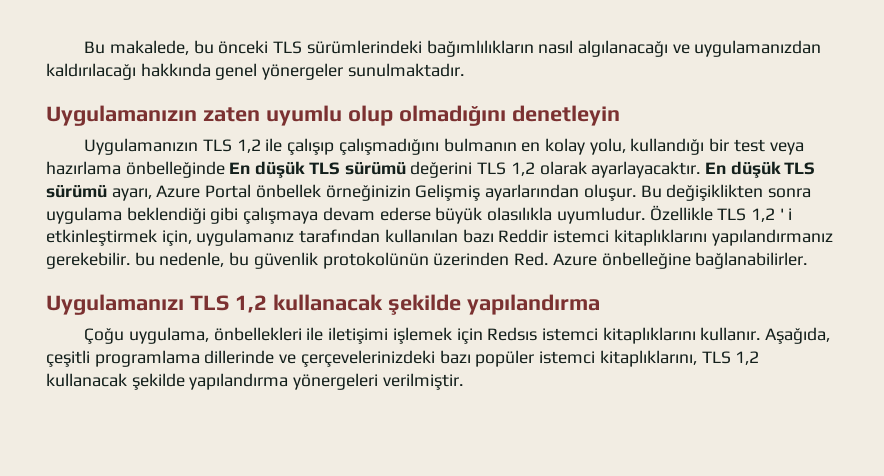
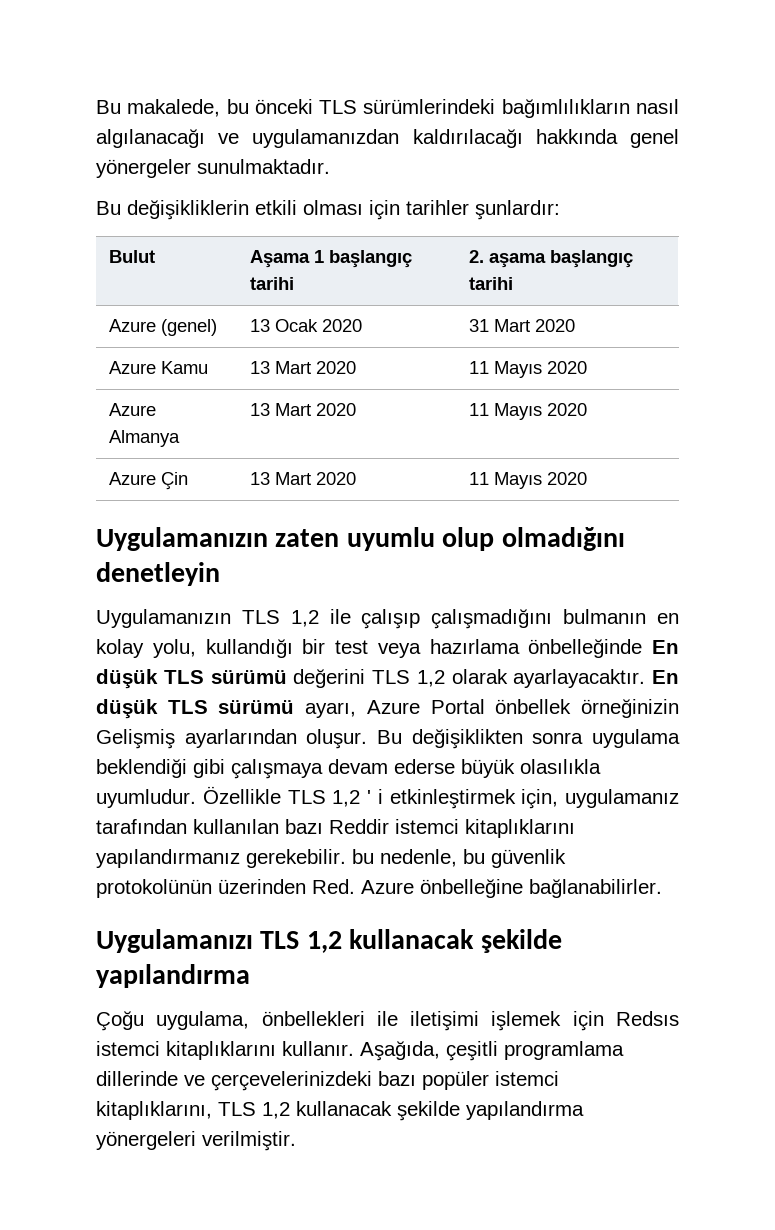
+ Bu değişikliklerin etkili olması için tarihler şunlardır:
+ Bulut | Aşama 1 başlangıç tarihi | 2. aşama başlangıç tarihi
+ Azure (genel) | 13 Ocak 2020 | 31 Mart 2020
+ Azure Kamu | 13 Mart 2020 | 11 Mayıs 2020
+ Azure Almanya | 13 Mart 2020 | 11 Mayıs 2020
+ Azure Çin | 13 Mart 2020 | 11 Mayıs 2020

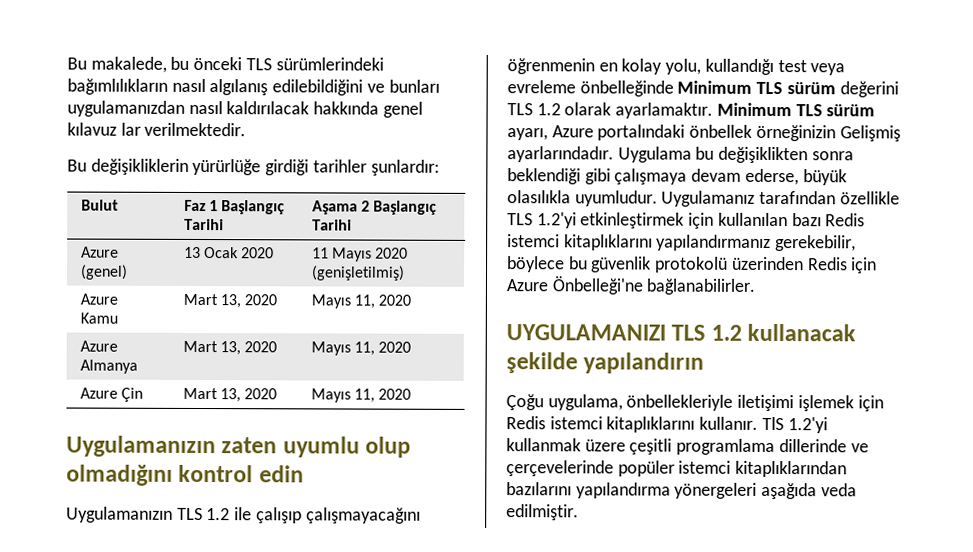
- Bu makalede, bu önceki TLS sürümlerindeki bağımlılıkların nasıl algılanacağı ve uygulamanızdan kaldırılacağı hakkında genel yönergeler sunulmaktadır.
+ Bu makalede, bu önceki TLS sürümlerindeki bağımlılıkların nasıl algılanış edilebildiğini ve bunları uygulamanızdan nasıl kaldırılacak hakkında genel kılavuz lar verilmektedir.
- Bu değişikliklerin etkili olması için tarihler şunlardır:
+ Bu değişikliklerin yürürlüğe girdiği tarihler şunlardır:
- Bulut | Aşama 1 başlangıç tarihi | 2. aşama başlangıç tarihi
+ Bulut | Faz 1 Başlangıç Tarihi | Aşama 2 Başlangıç Tarihi
- Azure (genel) | 13 Ocak 2020 | 31 Mart 2020
+ Azure (genel) | 13 Ocak 2020 | 11 Mayıs 2020 (genişletilmiş)
- Azure Kamu | 13 Mart 2020 | 11 Mayıs 2020
+ Azure Kamu | Mart 13, 2020 | Mayıs 11, 2020
- Azure Almanya | 13 Mart 2020 | 11 Mayıs 2020
+ Azure Almanya | Mart 13, 2020 | Mayıs 11, 2020
- Azure Çin | 13 Mart 2020 | 11 Mayıs 2020
+ Azure Çin | Mart 13, 2020 | Mayıs 11, 2020
- Uygulamanızın zaten uyumlu olup olmadığını denetleyin
+ Uygulamanızın zaten uyumlu olup olmadığını kontrol edin
- Uygulamanızın TLS 1,2 ile çalışıp çalışmadığını bulmanın en kolay yolu, kullandığı bir test veya hazırlama önbelleğinde En düşük TLS sürümü değerini TLS 1,2 olarak ayarlayacaktır. En düşük TLS sürümü ayarı, Azure Portal önbellek örneğinizin Gelişmiş ayarlarından oluşur. Bu değişiklikten sonra uygulama beklendiği gibi çalışmaya devam ederse büyük olasılıkla uyumludur.
+ Uygulamanızın TLS 1.2 ile çalışıp çalışmayacağını öğrenmenin en kolay yolu, kullandığı test veya evreleme önbelleğinde Minimum TLS sürüm değerini TLS 1.2 olarak ayarlamaktır. Minimum TLS sürüm ayarı, Azure portalındaki önbellek örneğinizin Gelişmiş ayarlarındadır. Uygulama bu değişiklikten sonra beklendiği gibi çalışmaya devam ederse, büyük olasılıkla uyumludur.
- Özellikle TLS 1,2 ' i etkinleştirmek için, uygulamanız tarafından kullanılan bazı Reddir istemci kitaplıklarını yapılandırmanız gerekebilir. bu nedenle, bu güvenlik protokolünün üzerinden Red. Azure önbelleğine bağlanabilirler.
- Uygulamanızı TLS 1,2 kullanacak şekilde yapılandırma
+ Uygulamanız tarafından özellikle TLS 1.2'yi etkinleştirmek için kullanılan bazı Redis istemci kitaplıklarını yapılandırmanız gerekebilir, böylece bu güvenlik protokolü üzerinden Redis için Azure Önbelleği'ne bağlanabilirler.
+ UYGULAMANIZI TLS 1.2 kullanacak şekilde yapılandırın
- Çoğu uygulama, önbellekleri ile iletişimi işlemek için Redsıs istemci kitaplıklarını kullanır.
+ Çoğu uygulama, önbellekleriyle iletişimi işlemek için Redis istemci kitaplıklarını kullanır.
- Aşağıda, çeşitli programlama dillerinde ve çerçevelerinizdeki bazı popüler istemci kitaplıklarını, TLS 1,2 kullanacak şekilde yapılandırma yönergeleri verilmiştir.
+ TlS 1.2'yi kullanmak üzere çeşitli programlama dillerinde ve çerçevelerinde popüler istemci kitaplıklarından bazılarını yapılandırma yönergeleri aşağıda veda edilmiştir.

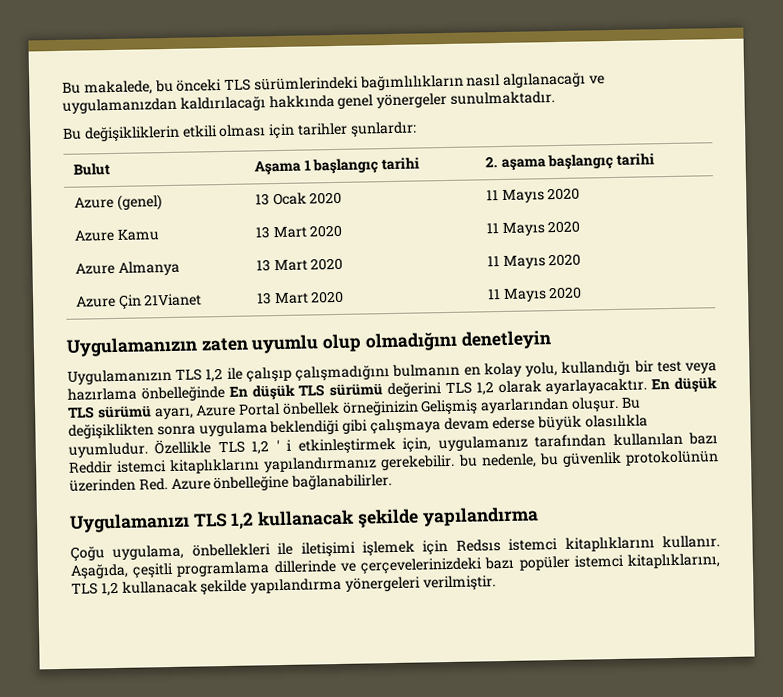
- Bu makalede, bu önceki TLS sürümlerindeki bağımlılıkların nasıl algılanış edilebildiğini ve bunları uygulamanızdan nasıl kaldırılacak hakkında genel kılavuz lar verilmektedir.
+ Bu makalede, bu önceki TLS sürümlerindeki bağımlılıkların nasıl algılanacağı ve uygulamanızdan kaldırılacağı hakkında genel yönergeler sunulmaktadır.
- Bu değişikliklerin yürürlüğe girdiği tarihler şunlardır:
+ Bu değişikliklerin etkili olması için tarihler şunlardır:
- Bulut | Faz 1 Başlangıç Tarihi | Aşama 2 Başlangıç Tarihi
+ Bulut | Aşama 1 başlangıç tarihi | 2. aşama başlangıç tarihi
- Azure (genel) | 13 Ocak 2020 | 11 Mayıs 2020 (genişletilmiş)
+ Azure (genel) | 13 Ocak 2020 | 11 Mayıs 2020
- Azure Kamu | Mart 13, 2020 | Mayıs 11, 2020
+ Azure Kamu | 13 Mart 2020 | 11 Mayıs 2020
- Azure Almanya | Mart 13, 2020 | Mayıs 11, 2020
+ Azure Almanya | 13 Mart 2020 | 11 Mayıs 2020
- Azure Çin | Mart 13, 2020 | Mayıs 11, 2020
+ Azure Çin 21Vianet | 13 Mart 2020 | 11 Mayıs 2020
- Uygulamanızın zaten uyumlu olup olmadığını kontrol edin
+ Uygulamanızın zaten uyumlu olup olmadığını denetleyin
- Uygulamanızın TLS 1.2 ile çalışıp çalışmayacağını öğrenmenin en kolay yolu, kullandığı test veya evreleme önbelleğinde Minimum TLS sürüm değerini TLS 1.2 olarak ayarlamaktır. Minimum TLS sürüm ayarı, Azure portalındaki önbellek örneğinizin Gelişmiş ayarlarındadır. Uygulama bu değişiklikten sonra beklendiği gibi çalışmaya devam ederse, büyük olasılıkla uyumludur.
+ Uygulamanızın TLS 1,2 ile çalışıp çalışmadığını bulmanın en kolay yolu, kullandığı bir test veya hazırlama önbelleğinde En düşük TLS sürümü değerini TLS 1,2 olarak ayarlayacaktır. En düşük TLS sürümü ayarı, Azure Portal önbellek örneğinizin Gelişmiş ayarlarından oluşur. Bu değişiklikten sonra uygulama beklendiği gibi çalışmaya devam ederse büyük olasılıkla uyumludur.
- Uygulamanız tarafından özellikle TLS 1.2'yi etkinleştirmek için kullanılan bazı Redis istemci kitaplıklarını yapılandırmanız gerekebilir, böylece bu güvenlik protokolü üzerinden Redis için Azure Önbelleği'ne bağlanabilirler.
- UYGULAMANIZI TLS 1.2 kullanacak şekilde yapılandırın
+ Özellikle TLS 1,2 ' i etkinleştirmek için, uygulamanız tarafından kullanılan bazı Reddir istemci kitaplıklarını yapılandırmanız gerekebilir. bu nedenle, bu güvenlik protokolünün üzerinden Red. Azure önbelleğine bağlanabilirler.
+ Uygulamanızı TLS 1,2 kullanacak şekilde yapılandırma
- Çoğu uygulama, önbellekleriyle iletişimi işlemek için Redis istemci kitaplıklarını kullanır.
+ Çoğu uygulama, önbellekleri ile iletişimi işlemek için Redsıs istemci kitaplıklarını kullanır.
- TlS 1.2'yi kullanmak üzere çeşitli programlama dillerinde ve çerçevelerinde popüler istemci kitaplıklarından bazılarını yapılandırma yönergeleri aşağıda veda edilmiştir.
+ Aşağıda, çeşitli programlama dillerinde ve çerçevelerinizdeki bazı popüler istemci kitaplıklarını, TLS 1,2 kullanacak şekilde yapılandırma yönergeleri verilmiştir.

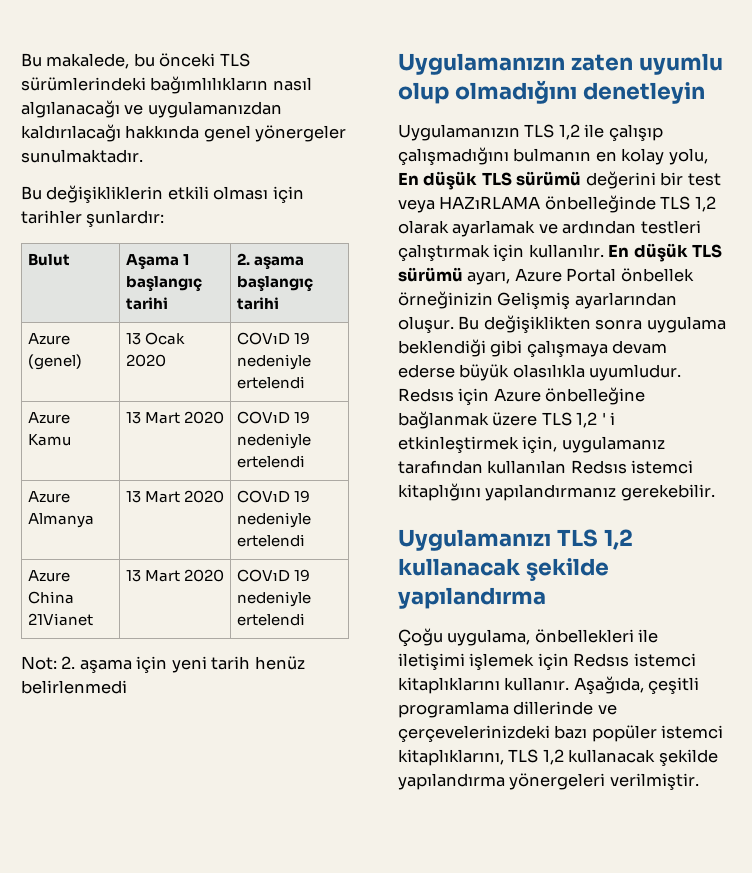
- Azure (genel) | 13 Ocak 2020 | 11 Mayıs 2020
+ Azure (genel) | 13 Ocak 2020 | COVıD 19 nedeniyle ertelendi
- Azure Kamu | 13 Mart 2020 | 11 Mayıs 2020
+ Azure Kamu | 13 Mart 2020 | COVıD 19 nedeniyle ertelendi
- Azure Almanya | 13 Mart 2020 | 11 Mayıs 2020
- Azure Çin 21Vianet | 13 Mart 2020 | 11 Mayıs 2020
+ Azure Almanya | 13 Mart 2020 | COVıD 19 nedeniyle ertelendi
+ Azure China 21Vianet | 13 Mart 2020 | COVıD 19 nedeniyle ertelendi
+ Not: 2. aşama için yeni tarih henüz belirlenmedi
- Uygulamanızın TLS 1,2 ile çalışıp çalışmadığını bulmanın en kolay yolu, kullandığı bir test veya hazırlama önbelleğinde En düşük TLS sürümü değerini TLS 1,2 olarak ayarlayacaktır.
+ Uygulamanızın TLS 1,2 ile çalışıp çalışmadığını bulmanın en kolay yolu, En düşük TLS sürümü değerini bir test veya HAZıRLAMA önbelleğinde TLS 1,2 olarak ayarlamak ve ardından testleri çalıştırmak için kullanılır.
- Özellikle TLS 1,2 ' i etkinleştirmek için, uygulamanız tarafından kullanılan bazı Reddir istemci kitaplıklarını yapılandırmanız gerekebilir. bu nedenle, bu güvenlik protokolünün üzerinden Red. Azure önbelleğine bağlanabilirler.
+ Redsıs için Azure önbelleğine bağlanmak üzere TLS 1,2 ' i etkinleştirmek için, uygulamanız tarafından kullanılan Redsıs istemci kitaplığını yapılandırmanız gerekebilir.

